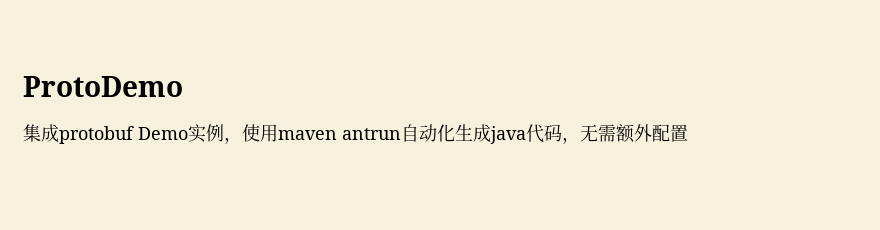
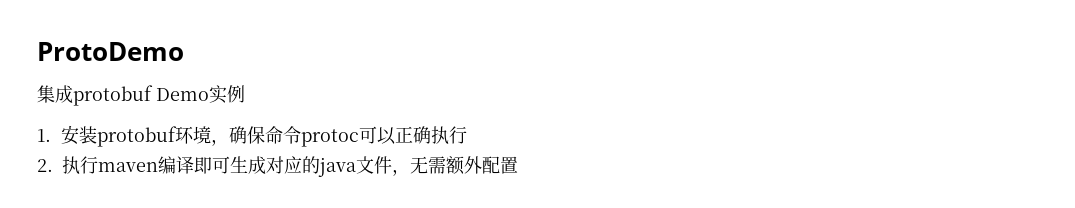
- 集成protobuf Demo实例，使用maven antrun自动化生成java代码，无需额外配置
+ 集成protobuf Demo实例
+ 1.安装protobuf环境，确保命令protoc可以正确执行
+ 2.执行maven编译即可生成对应的java文件，无需额外配置

